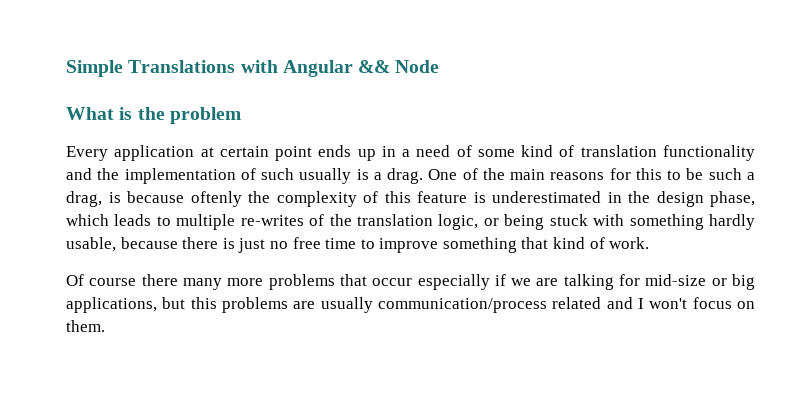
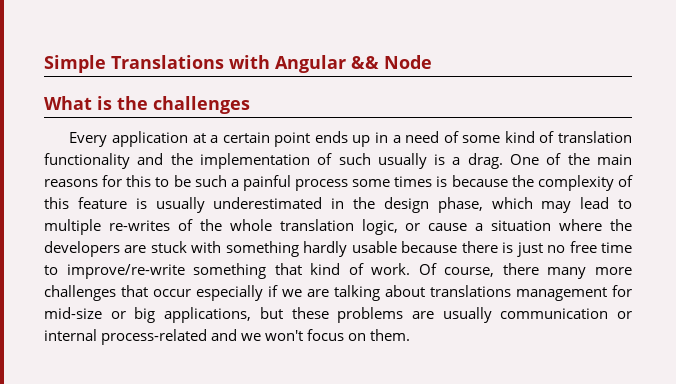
- What is the problem
+ What is the challenges
- Every application at certain point ends up in a need of some kind of translation functionality and the implementation of such usually is a drag.
+ Every application at a certain point ends up in a need of some kind of translation functionality and the implementation of such usually is a drag.
- One of the main reasons for this to be such a drag, is because oftenly the complexity of this feature is underestimated in the design phase, which leads to multiple re-writes of the translation logic, or being stuck with something hardly usable, because there is just no free time to improve something that kind of work.
- Of course there many more problems that occur especially if we are talking for mid-size or big applications, but this problems are usually communication/process related and I won't focus on them.
+ One of the main reasons for this to be such a painful process some times is because the complexity of this feature is usually underestimated in the design phase, which may lead to multiple re-writes of the whole translation logic, or cause a situation where the developers are stuck with something hardly usable because there is just no free time to improve/re-write something that kind of work. Of course, there many more challenges that occur especially if we are talking about translations management for mid-size or big applications, but these problems are usually communication or internal process-related and we won't focus on them.

